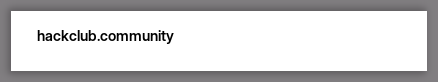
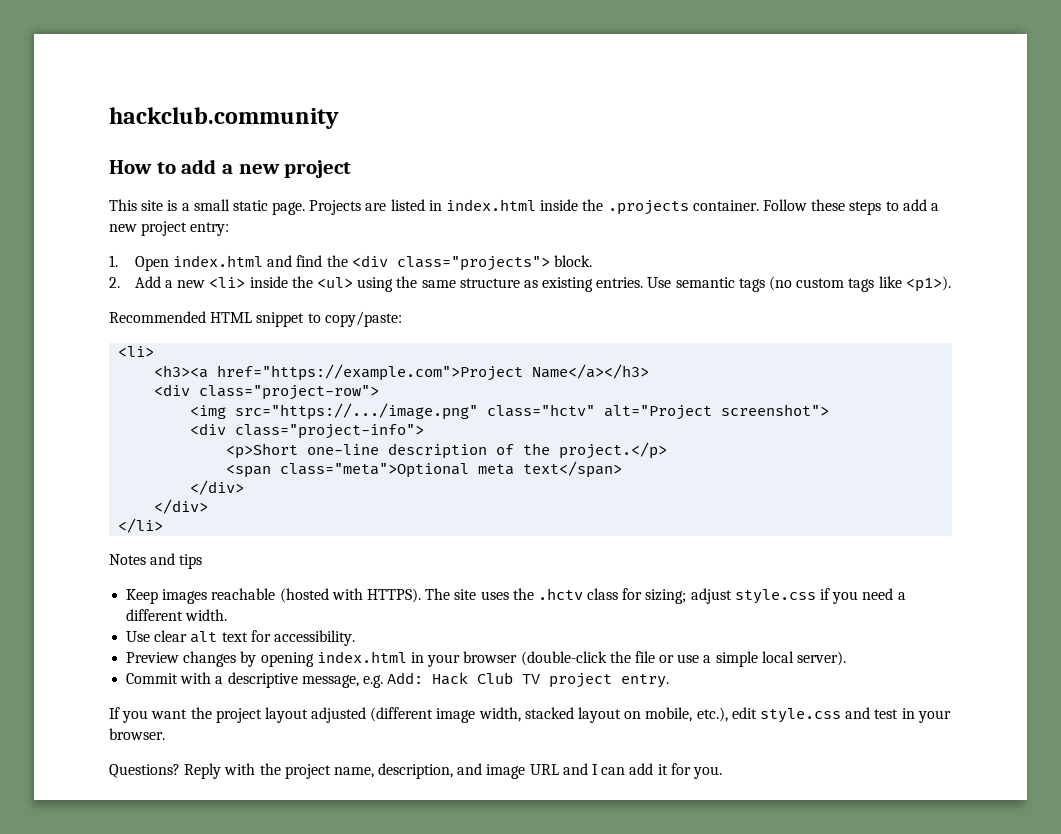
+ How to add a new project
+ This site is a small static page. Projects are listed in index.html inside the .projects container. Follow these steps to add a new project entry:
+ 1. Open index.html and find the <div class="projects"> block.
+ 2. Add a new <li> inside the <ul> using the same structure as existing entries. Use semantic tags (no custom tags like <p1>).
+ Recommended HTML snippet to copy/paste:
+ <li>
+ <h3><a href="https://example.com">Project Name</a></h3>
+ <div class="project-row">
+ <img src="https://.../image.png" class="hctv" alt="Project screenshot">
+ <div class="project-info">
+ <p>Short one-line description of the project.</p>
+ <span class="meta">Optional meta text</span>
+ </div>
+ </div>
+ </li>
+ Notes and tips
+ Keep images reachable (hosted with HTTPS). The site uses the .hctv class for sizing; adjust style.css if you need a different width.
+ Use clear alt text for accessibility.
+ Preview changes by opening index.html in your browser (double-click the file or use a simple local server).
+ Commit with a descriptive message, e.g. Add: Hack Club TV project entry.
+ If you want the project layout adjusted (different image width, stacked layout on mobile, etc.), edit style.css and test in your browser.
+ Questions? Reply with the project name, description, and image URL and I can add it for you.

